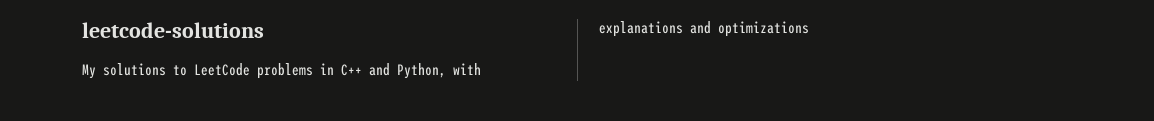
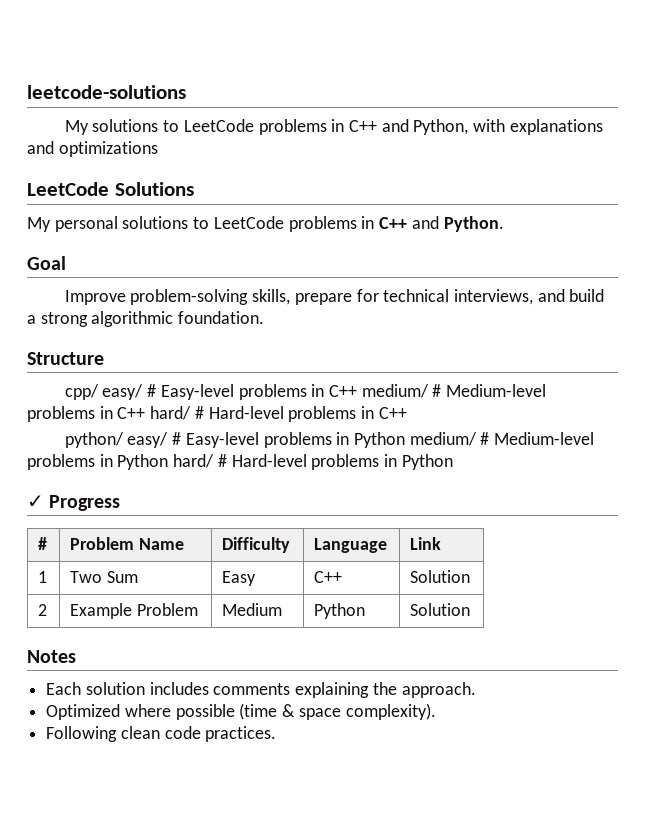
+ LeetCode Solutions
+ My personal solutions to LeetCode problems in C++ and Python.
+ Goal
+ Improve problem-solving skills, prepare for technical interviews, and build a strong algorithmic foundation.
+ Structure
+ cpp/ easy/ # Easy-level problems in C++ medium/ # Medium-level problems in C++ hard/ # Hard-level problems in C++
+ python/ easy/ # Easy-level problems in Python medium/ # Medium-level problems in Python hard/ # Hard-level problems in Python
+ ✓ Progress
+ # | Problem Name | Difficulty | Language | Link
+ 1 | Two Sum | Easy | C++ | Solution
+ 2 | Example Problem | Medium | Python | Solution
+ Notes
+ Each solution includes comments explaining the approach.
+ Optimized where possible (time & space complexity).
+ Following clean code practices.

